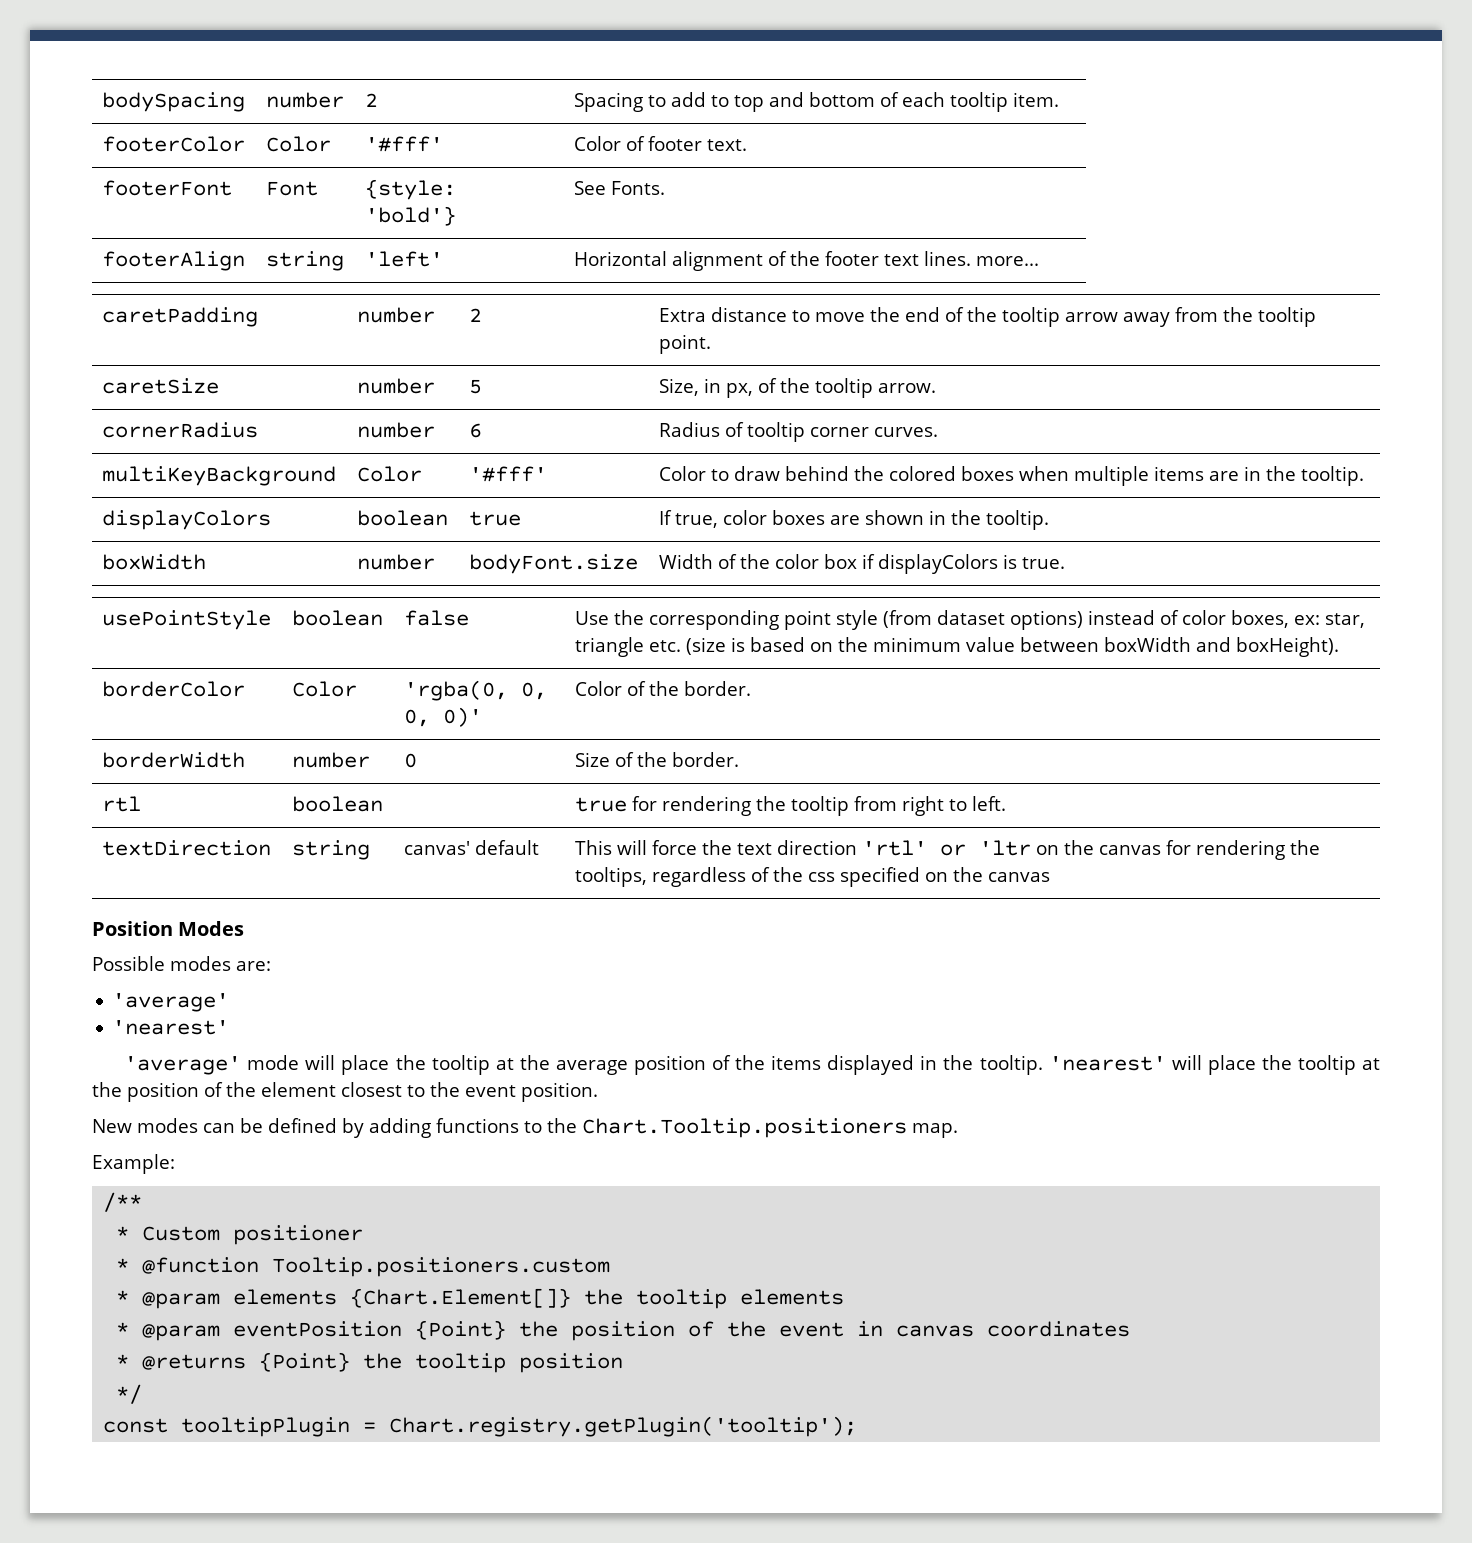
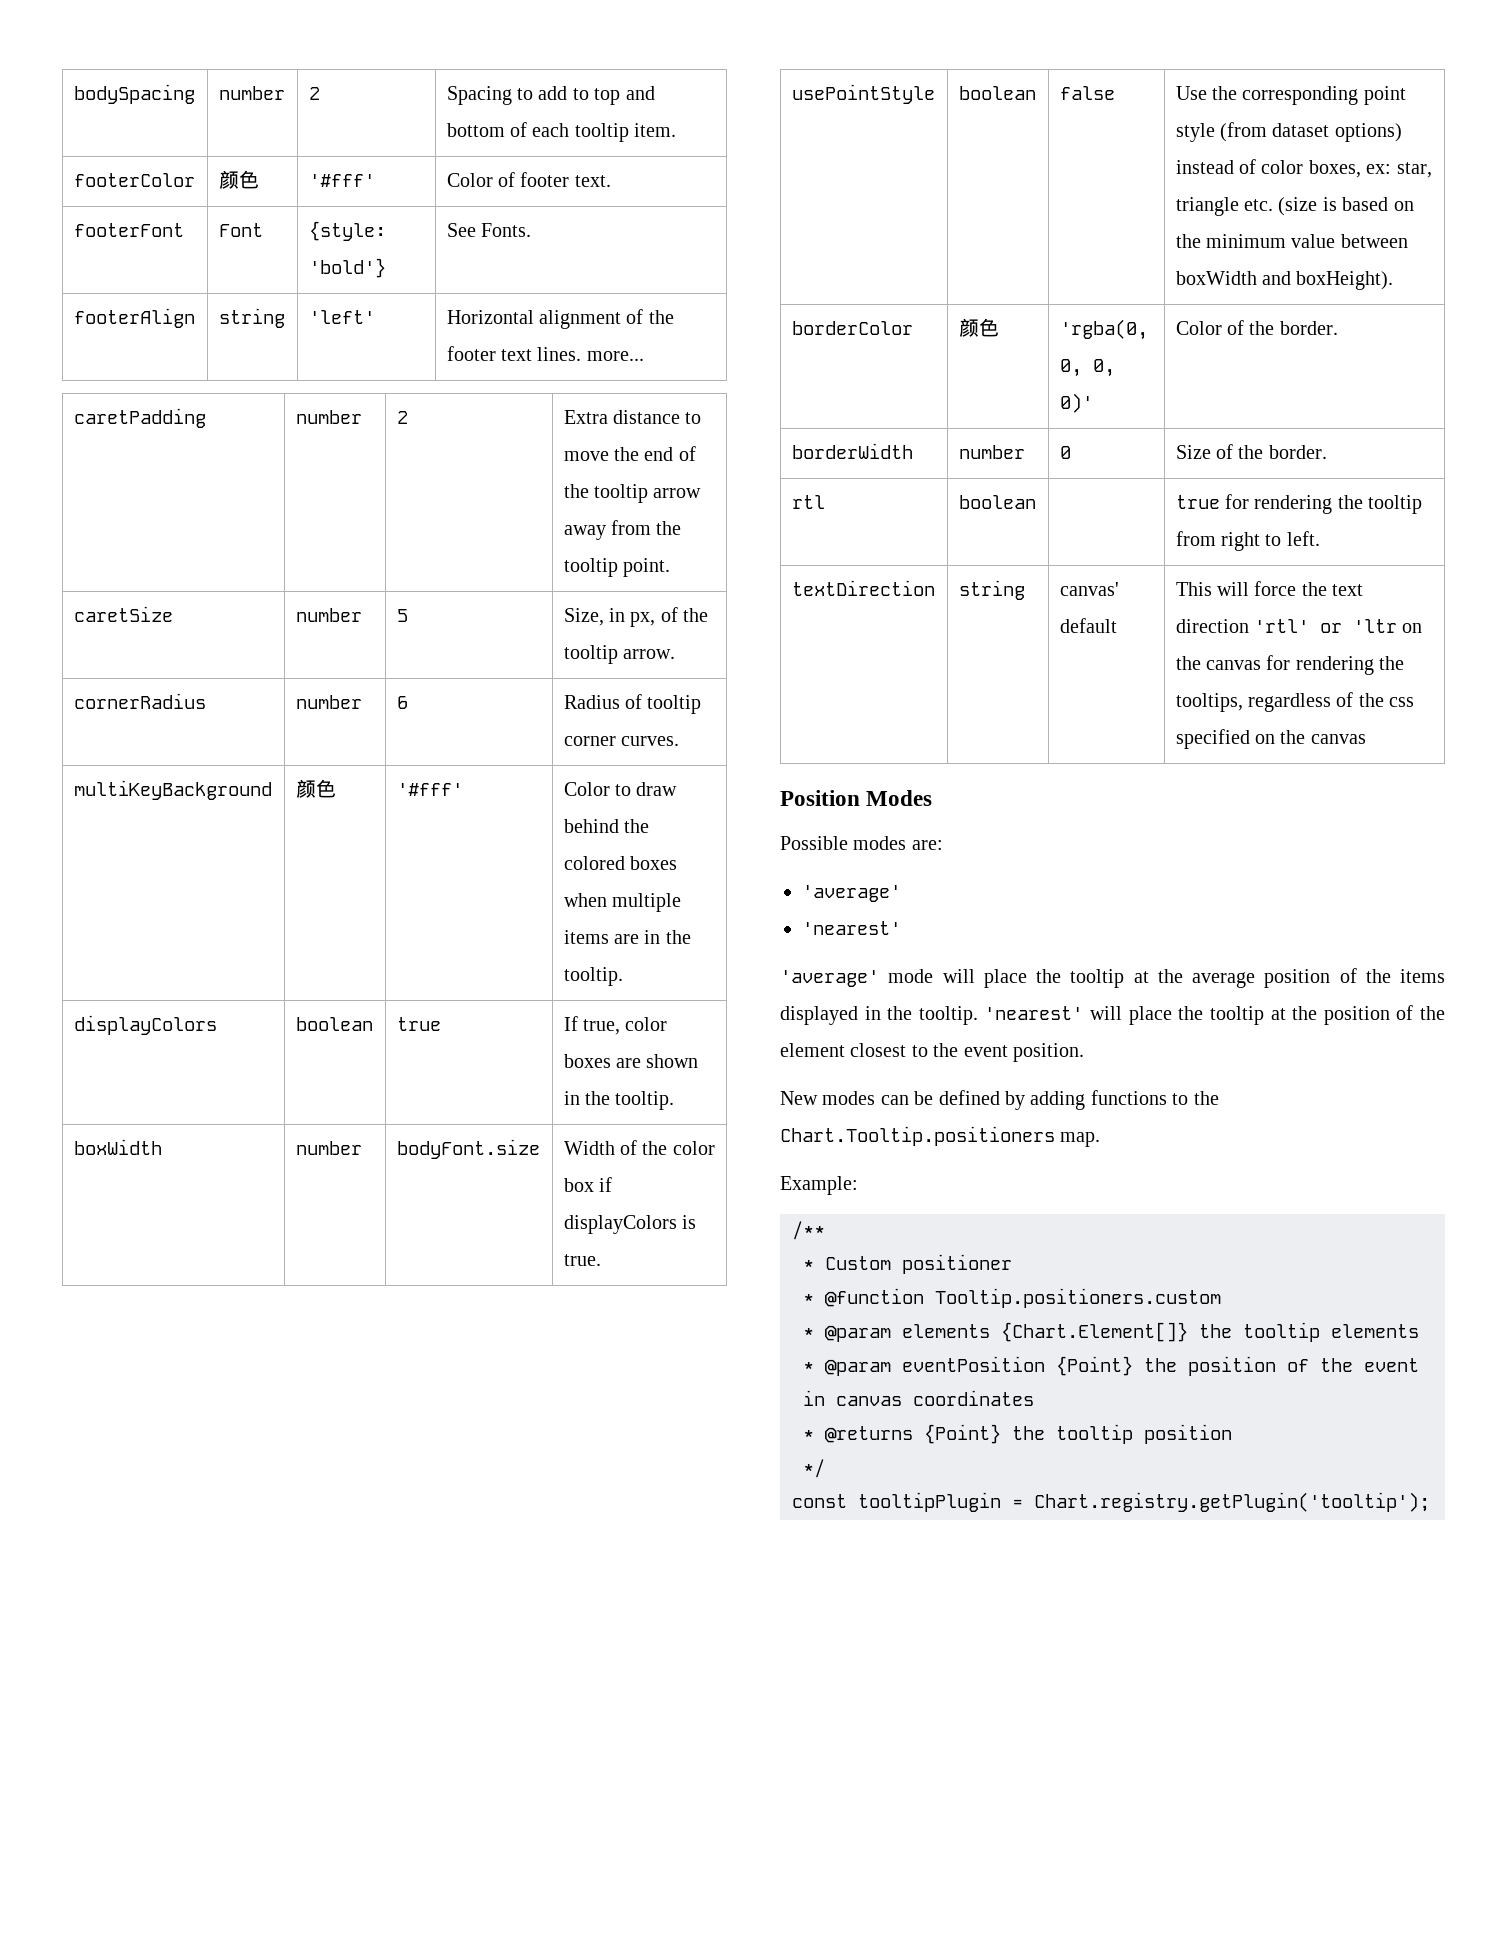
- footerColor | Color | '#fff' | Color of footer text.
+ footerColor | 颜色 | '#fff' | Color of footer text.
- multiKeyBackground | Color | '#fff' | Color to draw behind the colored boxes when multiple items are in the tooltip.
+ multiKeyBackground | 颜色 | '#fff' | Color to draw behind the colored boxes when multiple items are in the tooltip.
- borderColor | Color | 'rgba(0, 0, 0, 0)' | Color of the border.
+ borderColor | 颜色 | 'rgba(0, 0, 0, 0)' | Color of the border.

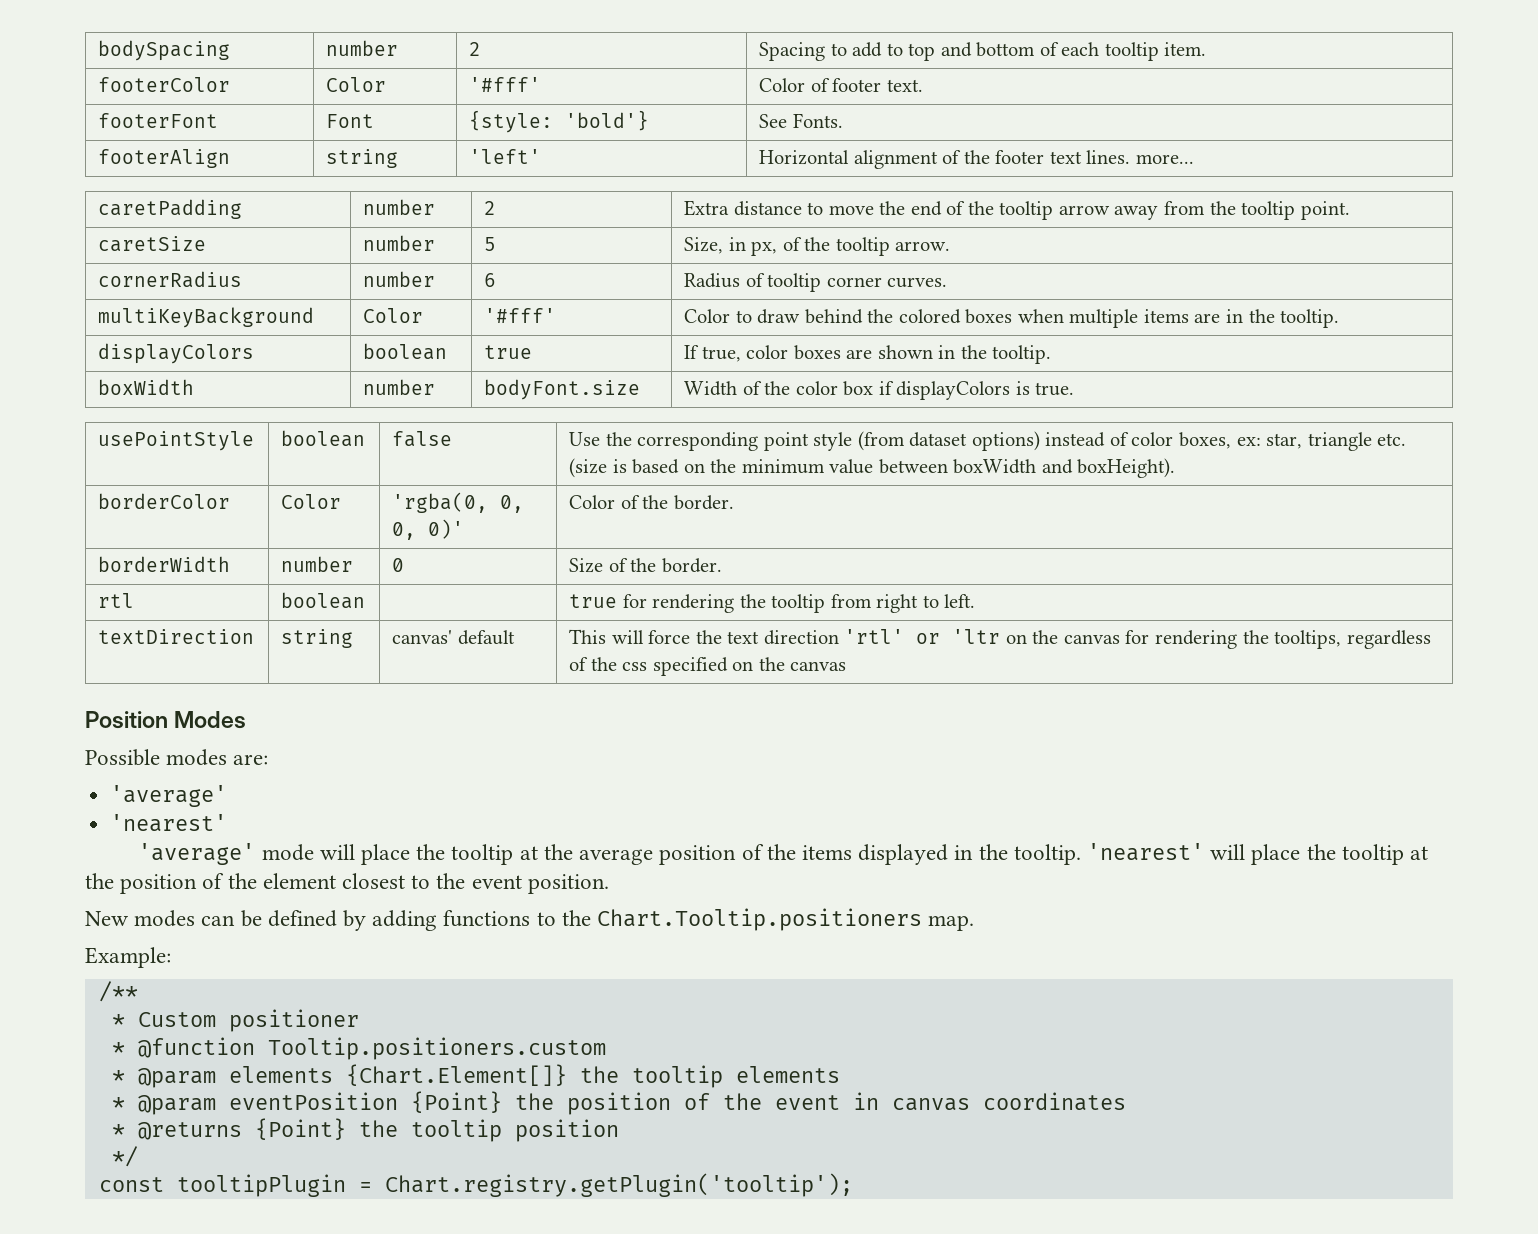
- footerColor | 颜色 | '#fff' | Color of footer text.
+ footerColor | Color | '#fff' | Color of footer text.
- multiKeyBackground | 颜色 | '#fff' | Color to draw behind the colored boxes when multiple items are in the tooltip.
+ multiKeyBackground | Color | '#fff' | Color to draw behind the colored boxes when multiple items are in the tooltip.
- borderColor | 颜色 | 'rgba(0, 0, 0, 0)' | Color of the border.
+ borderColor | Color | 'rgba(0, 0, 0, 0)' | Color of the border.

